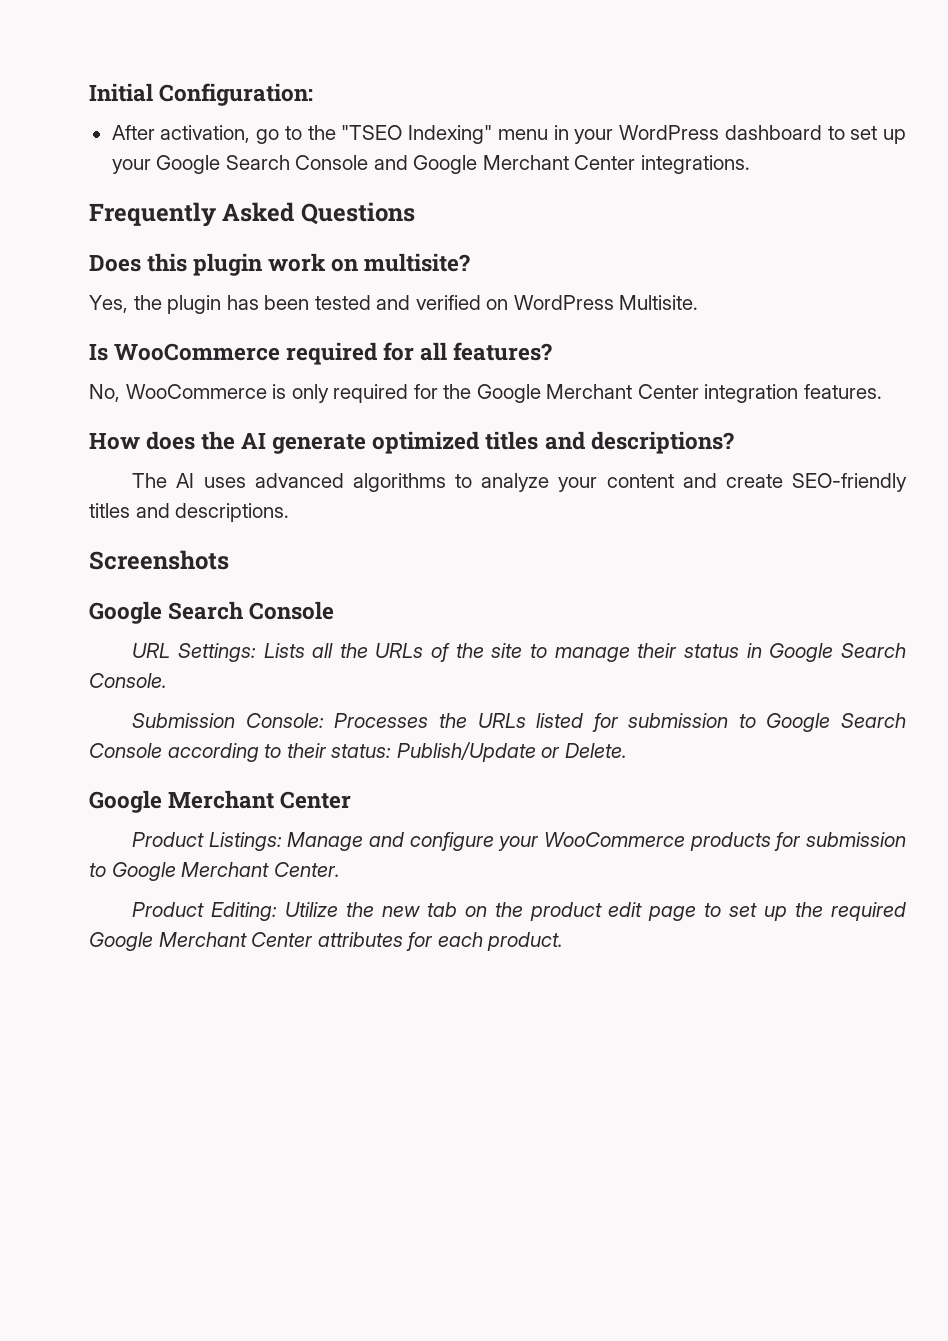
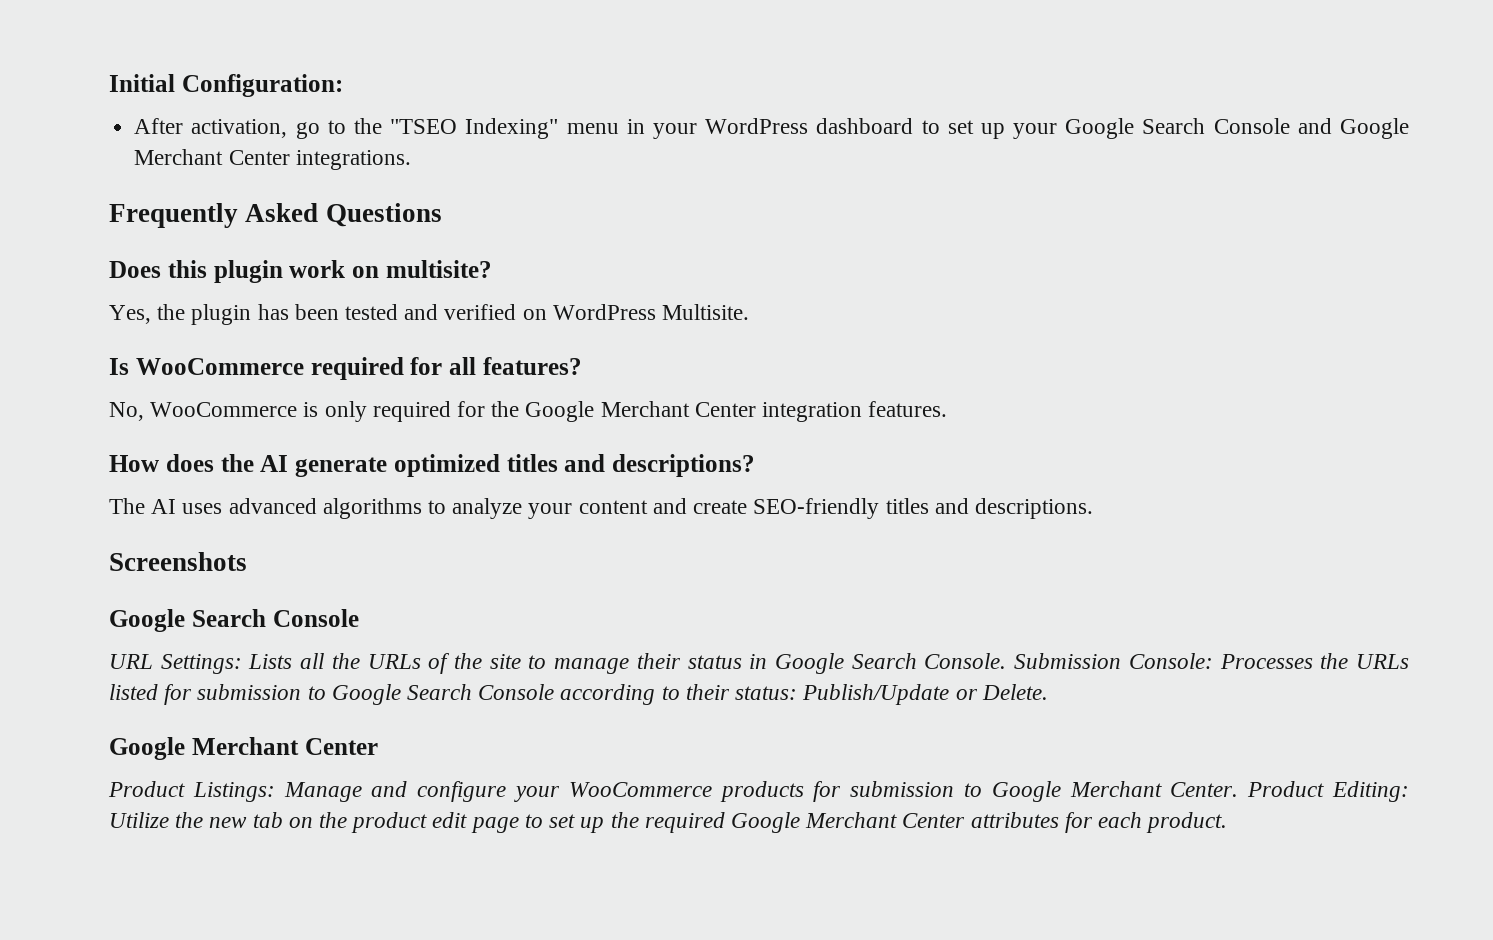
- URL Settings: Lists all the URLs of the site to manage their status in Google Search Console.
- Submission Console: Processes the URLs listed for submission to Google Search Console according to their status: Publish/Update or Delete.
+ URL Settings: Lists all the URLs of the site to manage their status in Google Search Console. Submission Console: Processes the URLs listed for submission to Google Search Console according to their status: Publish/Update or Delete.
- Product Listings: Manage and configure your WooCommerce products for submission to Google Merchant Center.
- Product Editing: Utilize the new tab on the product edit page to set up the required Google Merchant Center attributes for each product.
+ Product Listings: Manage and configure your WooCommerce products for submission to Google Merchant Center. Product Editing: Utilize the new tab on the product edit page to set up the required Google Merchant Center attributes for each product.

